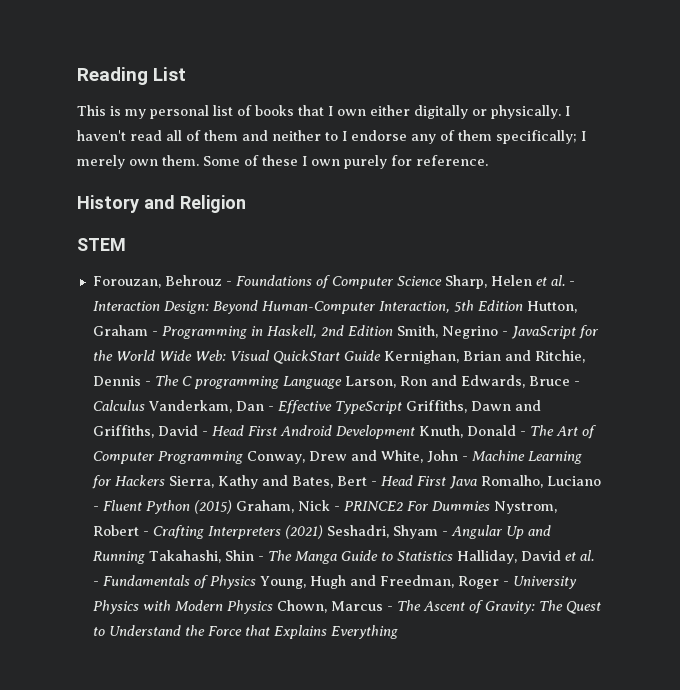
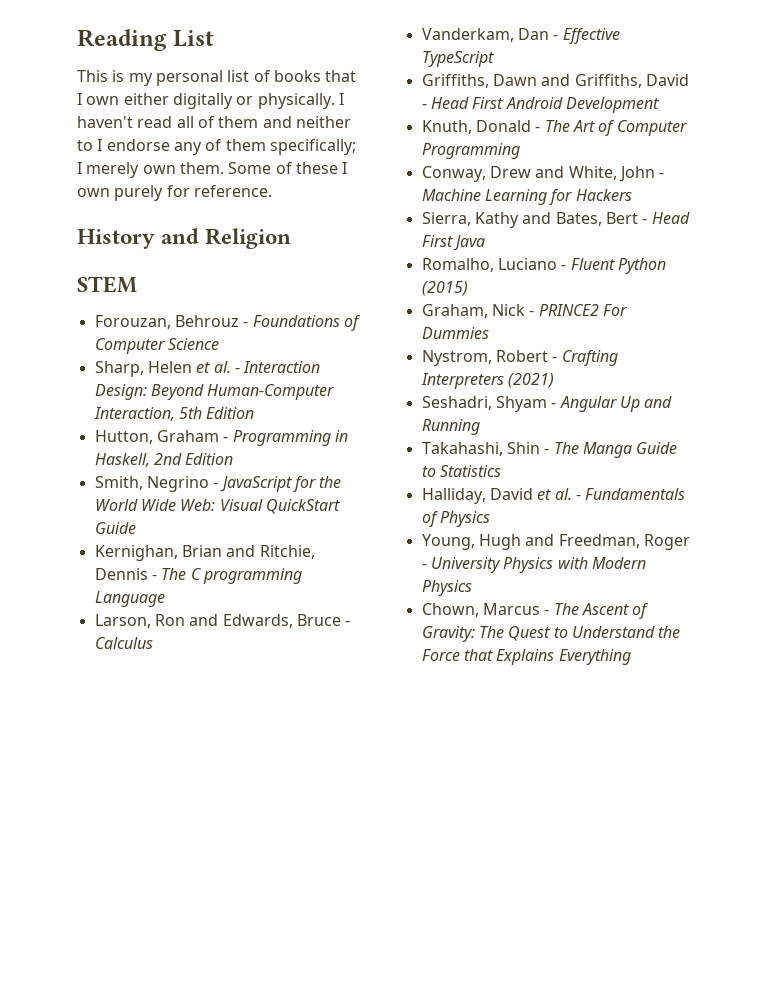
- Forouzan, Behrouz - Foundations of Computer Science Sharp, Helen et al. - Interaction Design:
+ Forouzan, Behrouz - Foundations of Computer Science
+ Sharp, Helen et al. - Interaction Design:
- Beyond Human-Computer Interaction, 5th Edition Hutton, Graham - Programming in Haskell, 2nd Edition Smith, Negrino - JavaScript for the World Wide Web:
+ Beyond Human-Computer Interaction, 5th Edition
+ Hutton, Graham - Programming in Haskell, 2nd Edition
+ Smith, Negrino - JavaScript for the World Wide Web:
- Visual QuickStart Guide Kernighan, Brian and Ritchie, Dennis - The C programming Language Larson, Ron and Edwards, Bruce - Calculus Vanderkam, Dan - Effective TypeScript Griffiths, Dawn and Griffiths, David - Head First Android Development Knuth, Donald - The Art of Computer Programming Conway, Drew and White, John - Machine Learning for Hackers Sierra, Kathy and Bates, Bert - Head First Java Romalho, Luciano - Fluent Python (2015) Graham, Nick - PRINCE2 For Dummies Nystrom, Robert - Crafting Interpreters (2021) Seshadri, Shyam - Angular Up and Running Takahashi, Shin - The Manga Guide to Statistics Halliday, David et al. - Fundamentals of Physics Young, Hugh and Freedman, Roger - University Physics with Modern Physics Chown, Marcus - The Ascent of Gravity:
+ Visual QuickStart Guide
+ Kernighan, Brian and Ritchie, Dennis - The C programming Language
+ Larson, Ron and Edwards, Bruce - Calculus
+ Vanderkam, Dan - Effective TypeScript
+ Griffiths, Dawn and Griffiths, David - Head First Android Development
+ Knuth, Donald - The Art of Computer Programming
+ Conway, Drew and White, John - Machine Learning for Hackers
+ Sierra, Kathy and Bates, Bert - Head First Java
+ Romalho, Luciano - Fluent Python (2015)
+ Graham, Nick - PRINCE2 For Dummies
+ Nystrom, Robert - Crafting Interpreters (2021)
+ Seshadri, Shyam - Angular Up and Running
+ Takahashi, Shin - The Manga Guide to Statistics
+ Halliday, David et al. - Fundamentals of Physics
+ Young, Hugh and Freedman, Roger - University Physics with Modern Physics
+ Chown, Marcus - The Ascent of Gravity:

